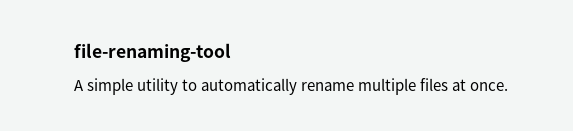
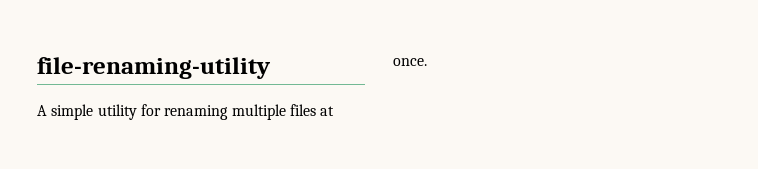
- file-renaming-tool
+ file-renaming-utility
- A simple utility to automatically rename multiple files at once.
+ A simple utility for renaming multiple files at once.

